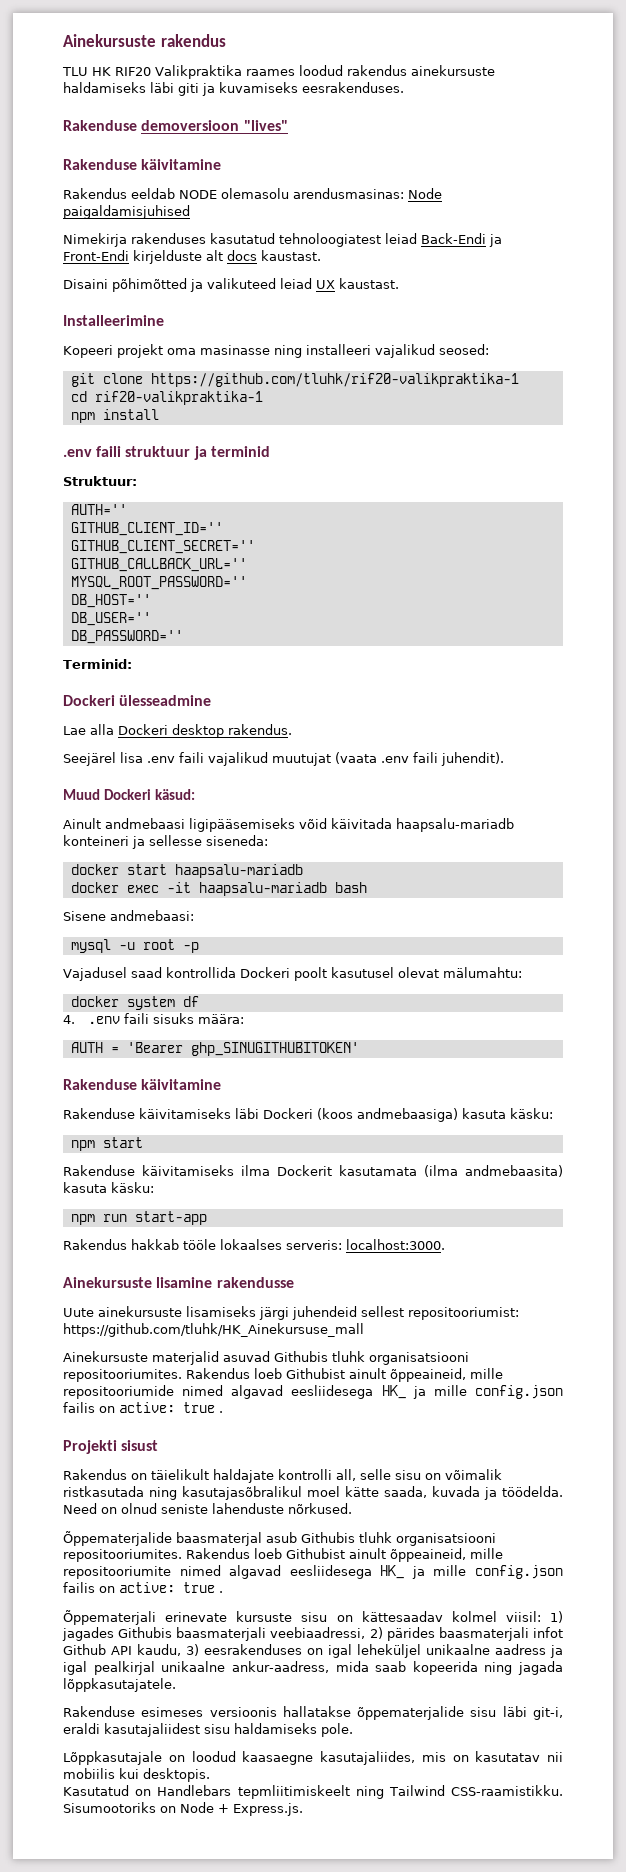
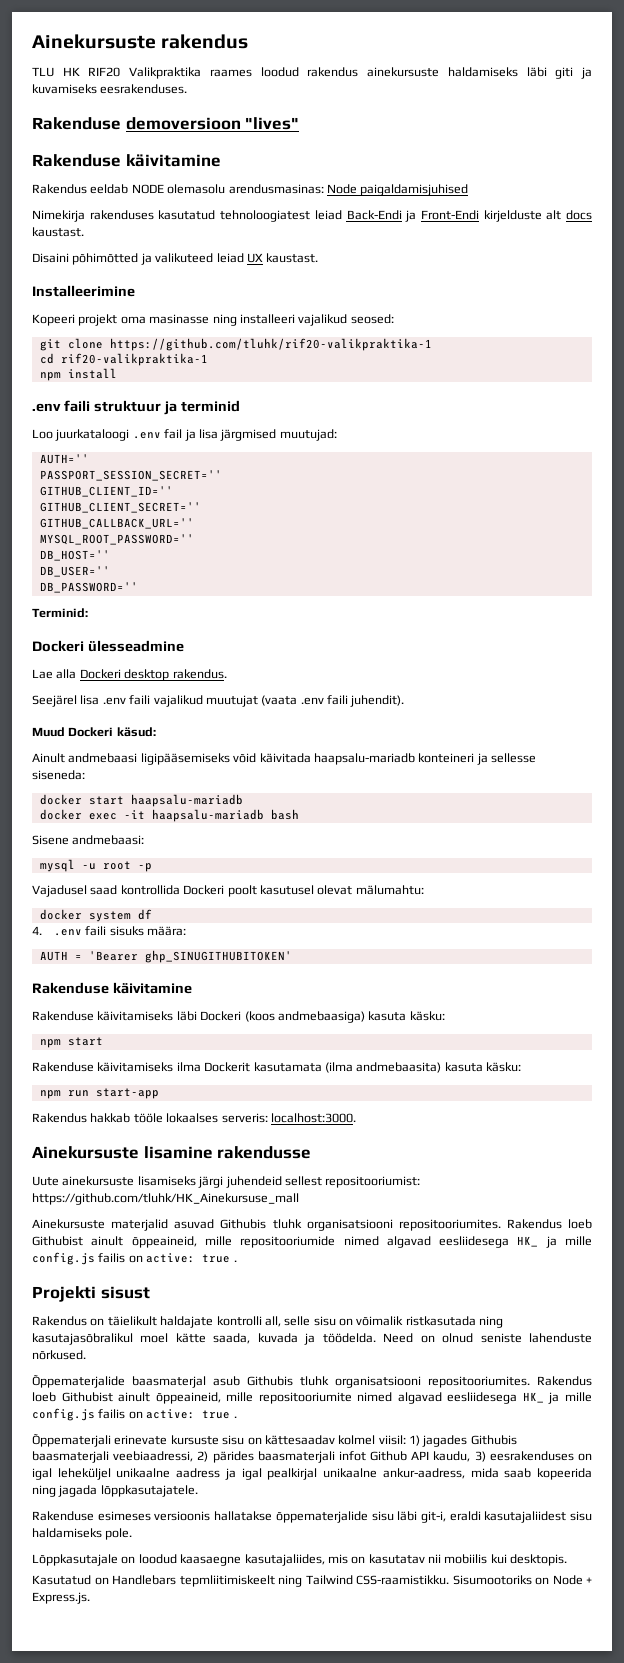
- Struktuur:
+ Loo juurkataloogi .env fail ja lisa järgmised muutujad:
+ PASSPORT_SESSION_SECRET=''
- Rakendus loeb Githubist ainult õppeaineid, mille repositooriumide nimed algavad eesliidesega HK_ ja mille config.json failis on active: true .
+ Rakendus loeb Githubist ainult õppeaineid, mille repositooriumide nimed algavad eesliidesega HK_ ja mille config.js failis on active: true .
- Rakendus loeb Githubist ainult õppeaineid, mille repositooriumite nimed algavad eesliidesega HK_ ja mille config.json failis on active: true .
+ Rakendus loeb Githubist ainult õppeaineid, mille repositooriumite nimed algavad eesliidesega HK_ ja mille config.js failis on active: true .

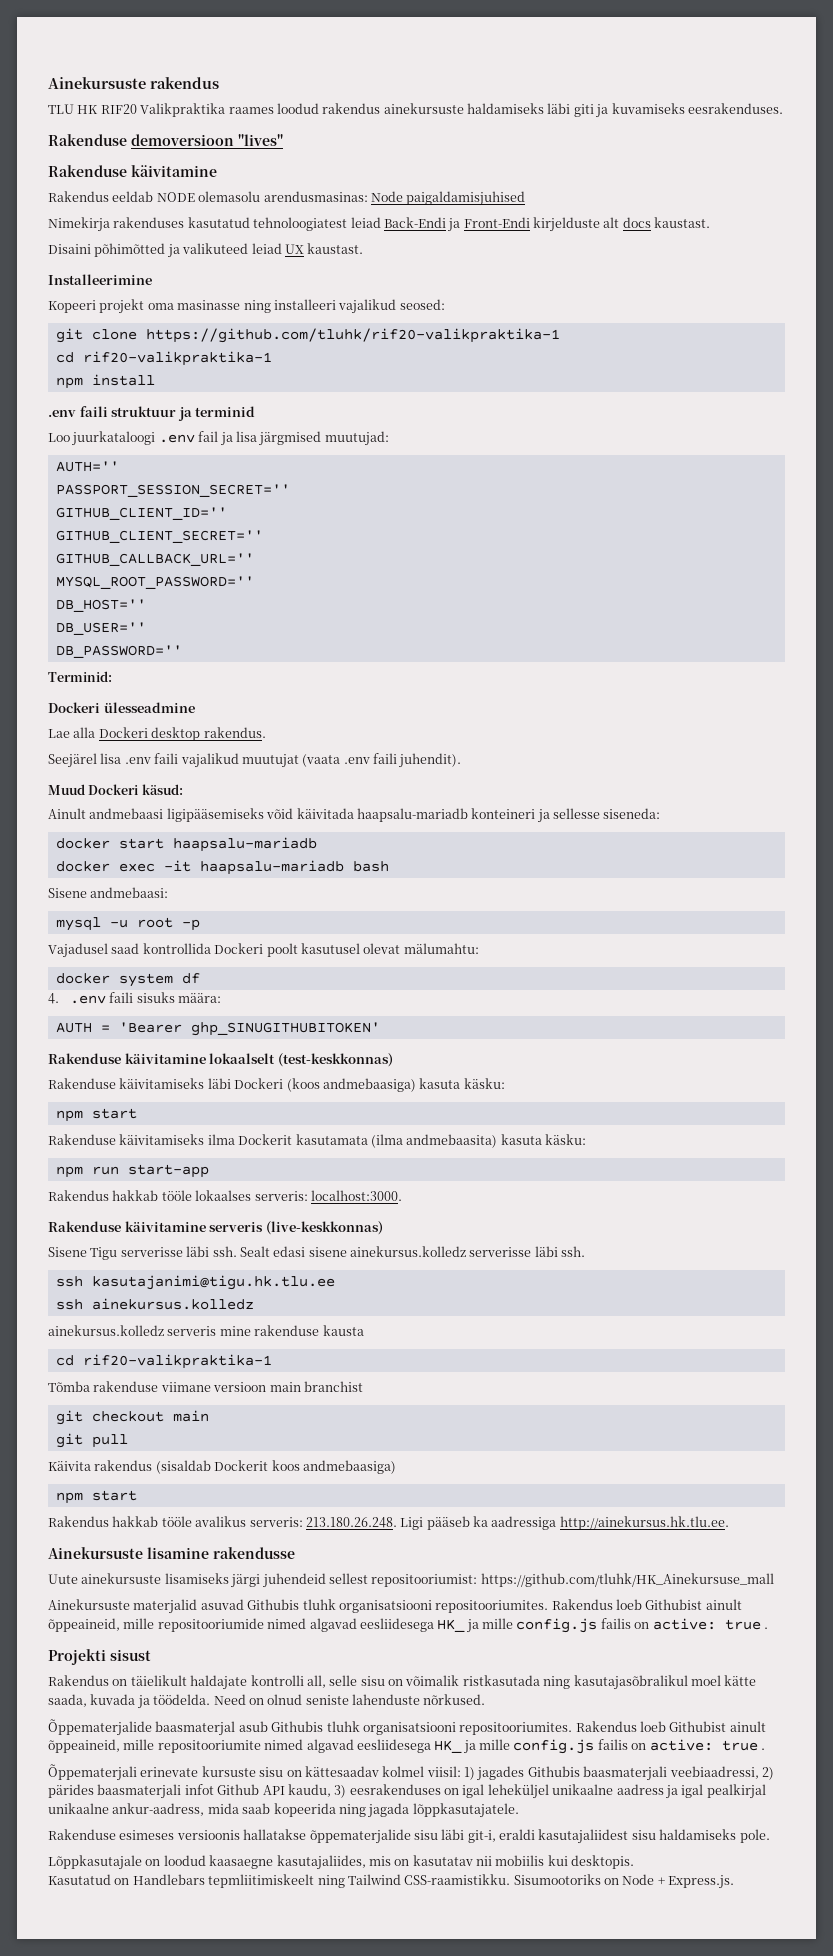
  AUTH = 'Bearer ghp_SINUGITHUBITOKEN'
- Rakenduse käivitamine
+ Rakenduse käivitamine lokaalselt (test-keskkonnas)
+ Rakenduse käivitamine serveris (live-keskkonnas)
+ Sisene Tigu serverisse läbi ssh. Sealt edasi sisene ainekursus.kolledz serverisse läbi ssh.
+ ssh kasutajanimi@tigu.hk.tlu.ee
+ ssh ainekursus.kolledz
+ ainekursus.kolledz serveris mine rakenduse kausta
+ cd rif20-valikpraktika-1
+ Tõmba rakenduse viimane versioon main branchist
+ git checkout main
+ git pull
+ Käivita rakendus (sisaldab Dockerit koos andmebaasiga)
+ npm start
+ Rakendus hakkab tööle avalikus serveris: 213.180.26.248. Ligi pääseb ka aadressiga http://ainekursus.hk.tlu.ee.

